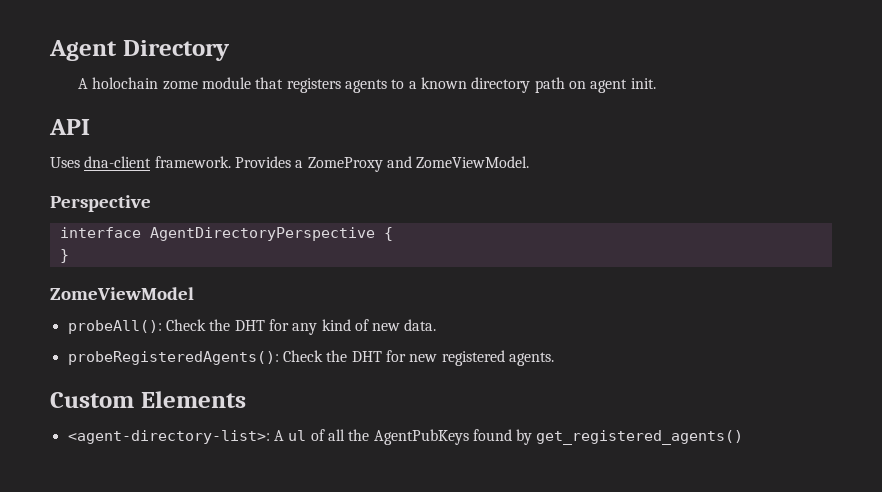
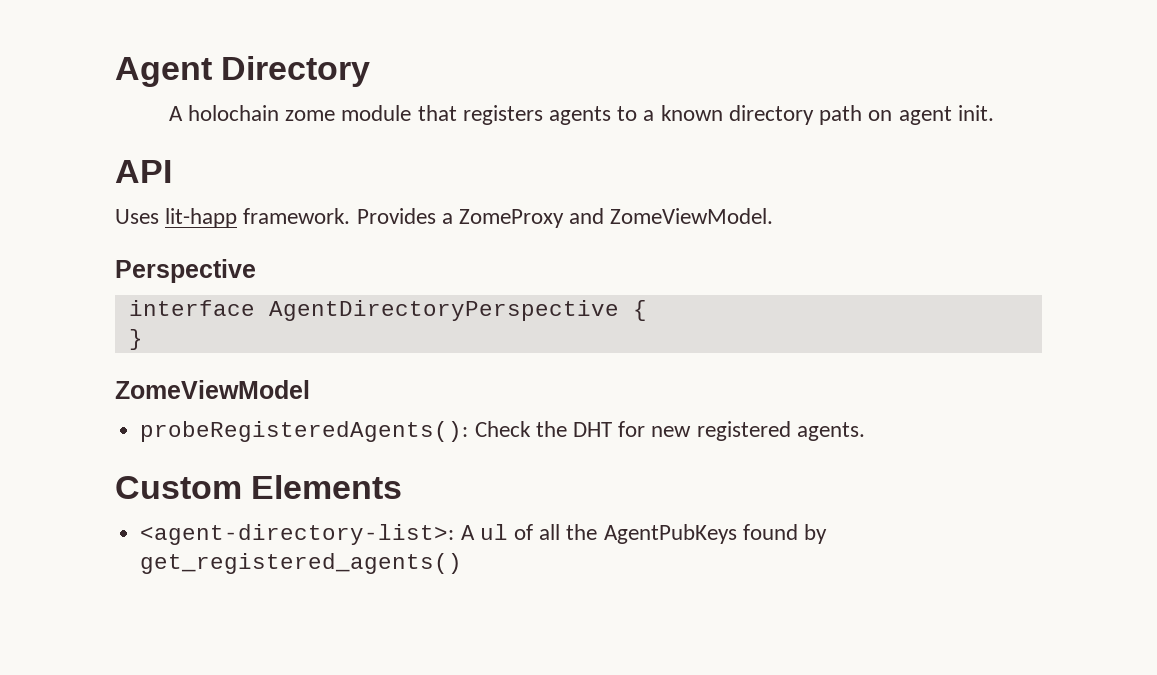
- Uses dna-client framework.
+ Uses lit-happ framework.
- probeAll(): Check the DHT for any kind of new data.

